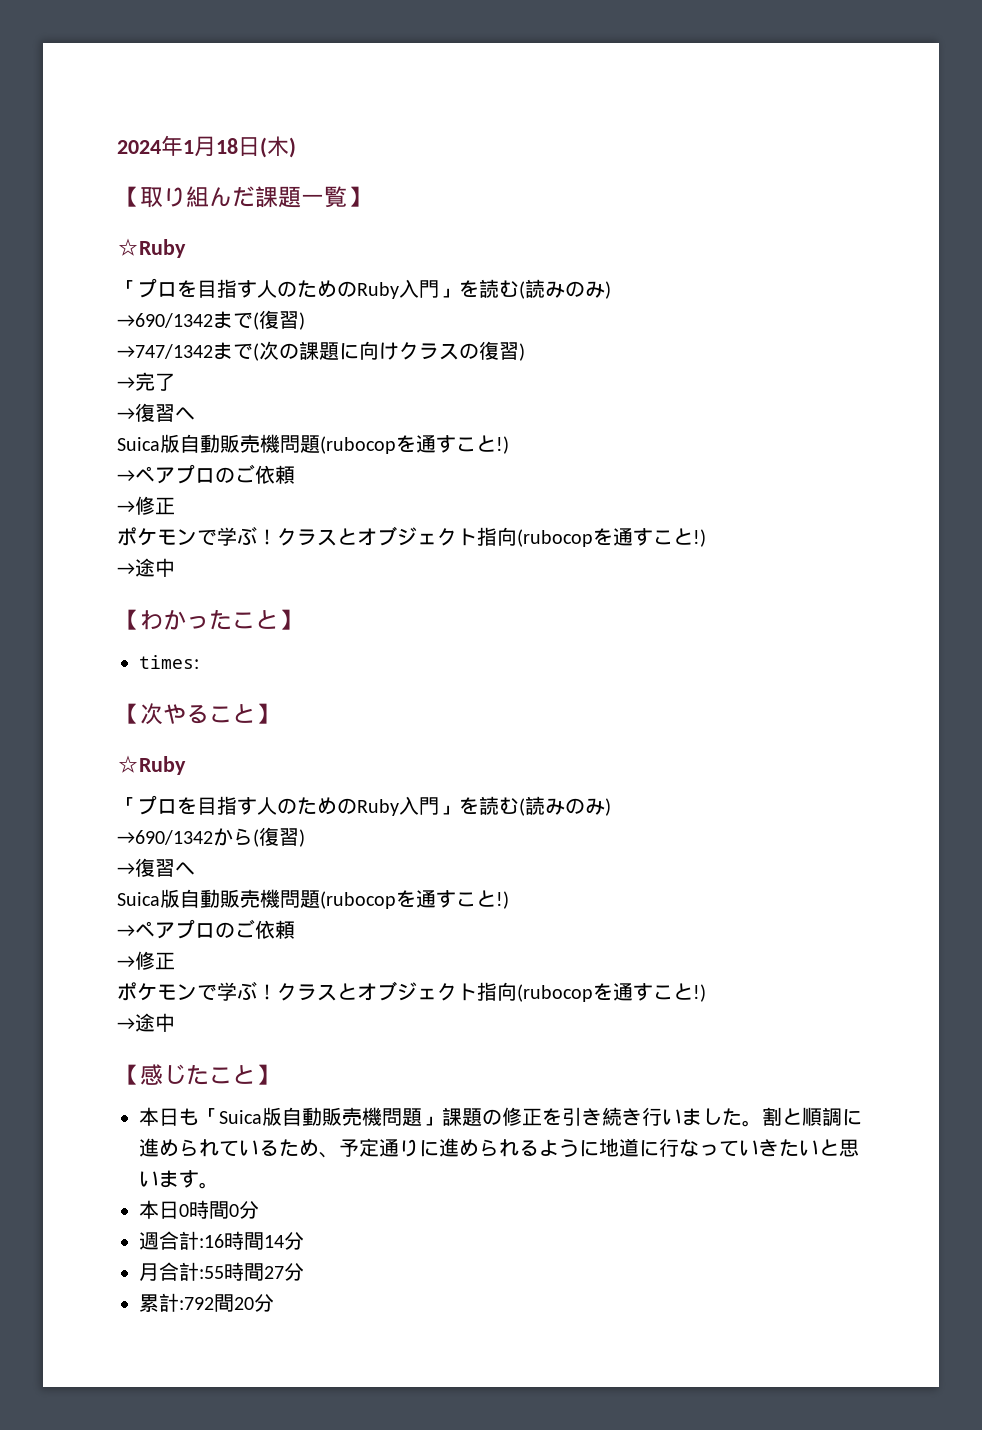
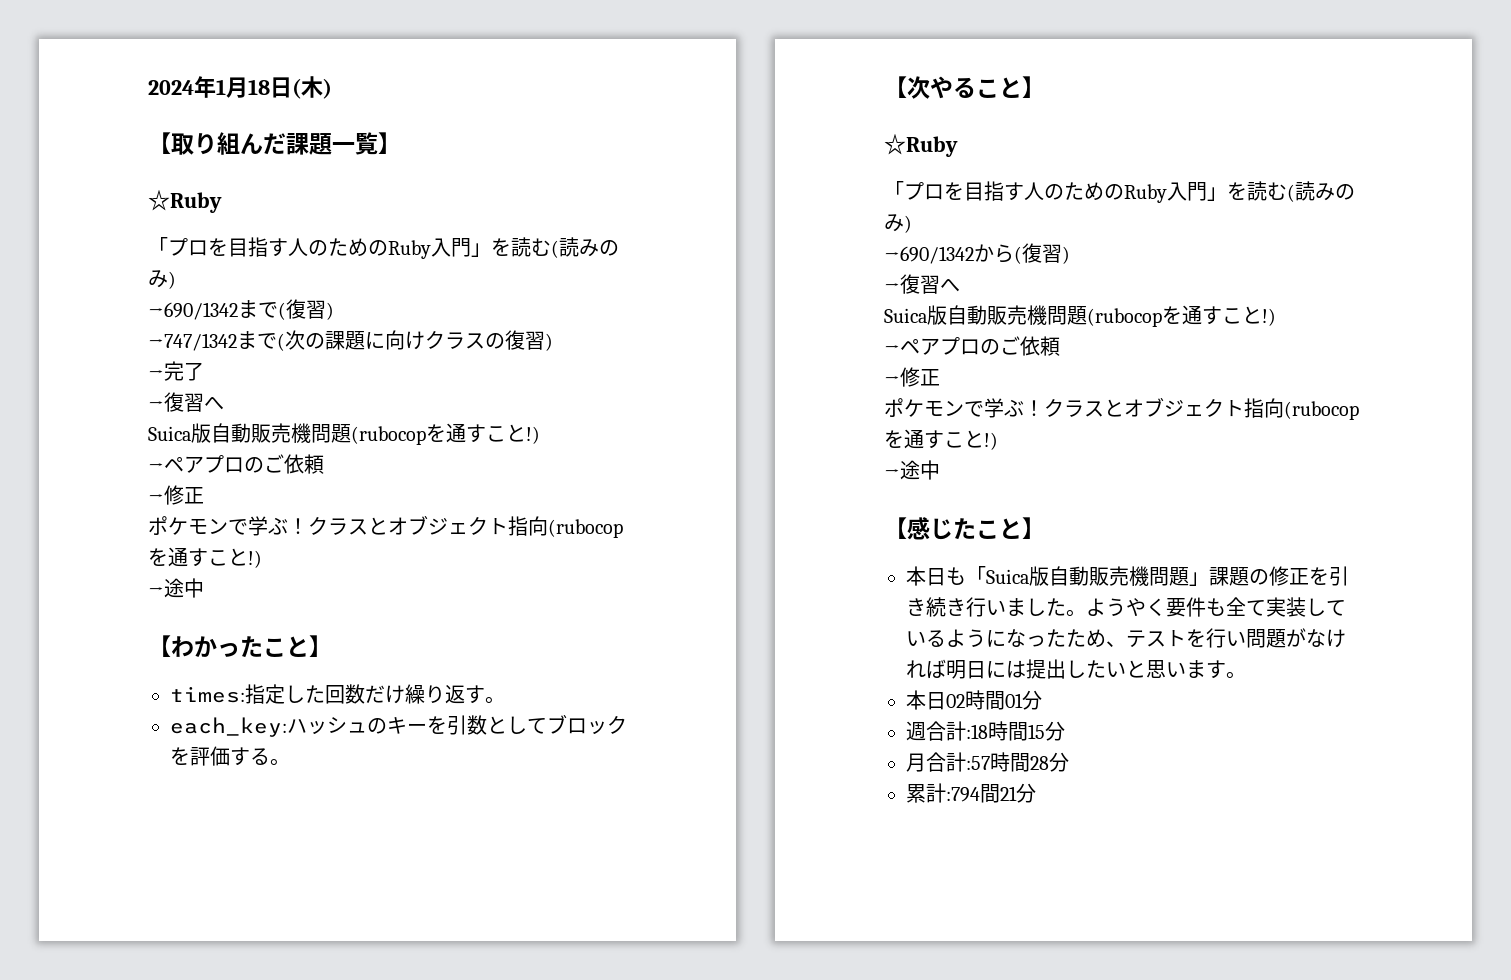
- times:
+ times:指定した回数だけ繰り返す。
+ each_key:ハッシュのキーを引数としてブロックを評価する。
- 割と順調に進められているため、予定通りに進められるように地道に行なっていきたいと思います。
+ ようやく要件も全て実装しているようになったため、テストを行い問題がなければ明日には提出したいと思います。
- 本日0時間0分
+ 本日02時間01分
- 週合計:16時間14分
+ 週合計:18時間15分
- 月合計:55時間27分
+ 月合計:57時間28分
- 累計:792間20分
+ 累計:794間21分

